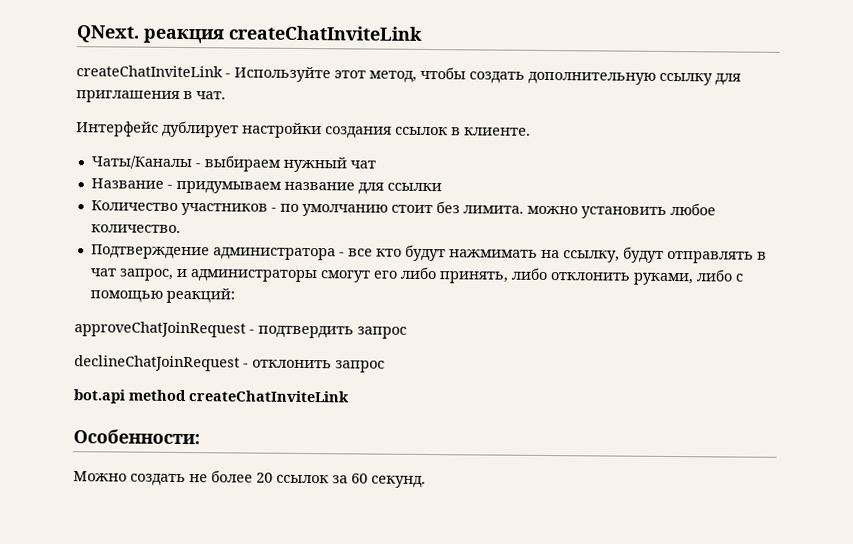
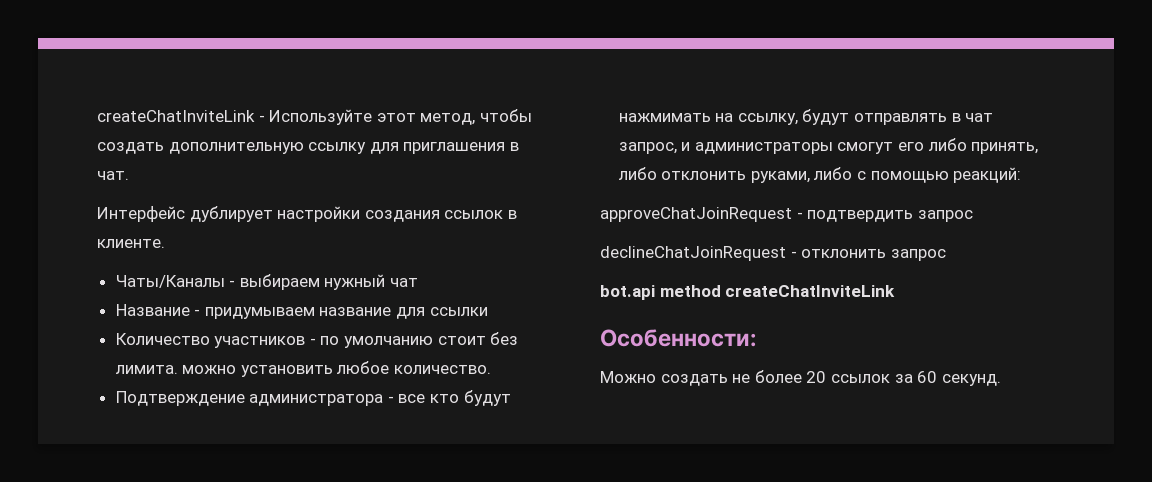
- QNext. реакция createChatInviteLink

